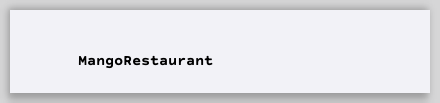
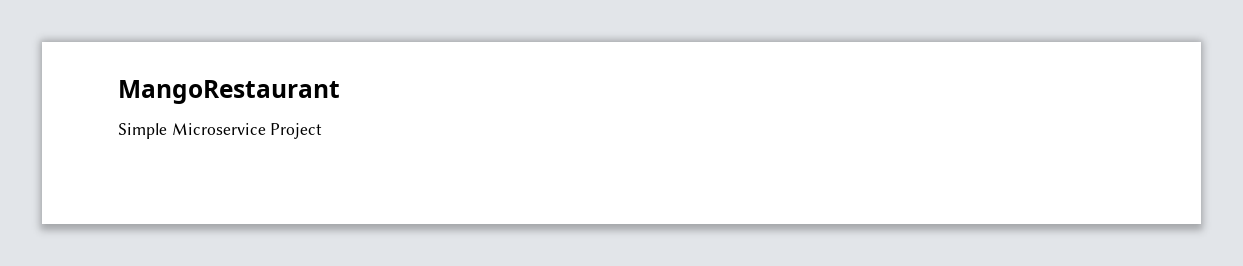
+ Simple Microservice Project

